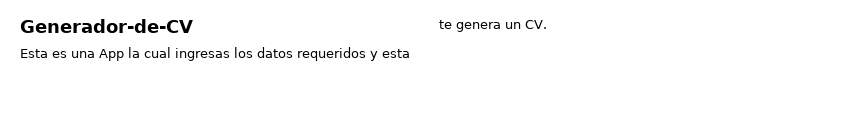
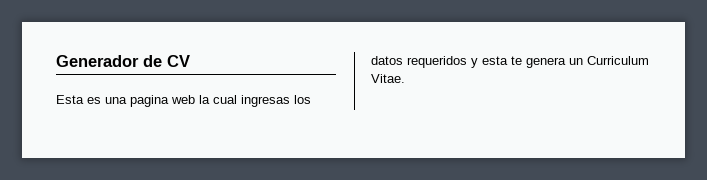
- Generador-de-CV
+ Generador de CV
- Esta es una App la cual ingresas los datos requeridos y esta te genera un CV.
+ Esta es una pagina web la cual ingresas los datos requeridos y esta te genera un Curriculum Vitae.

